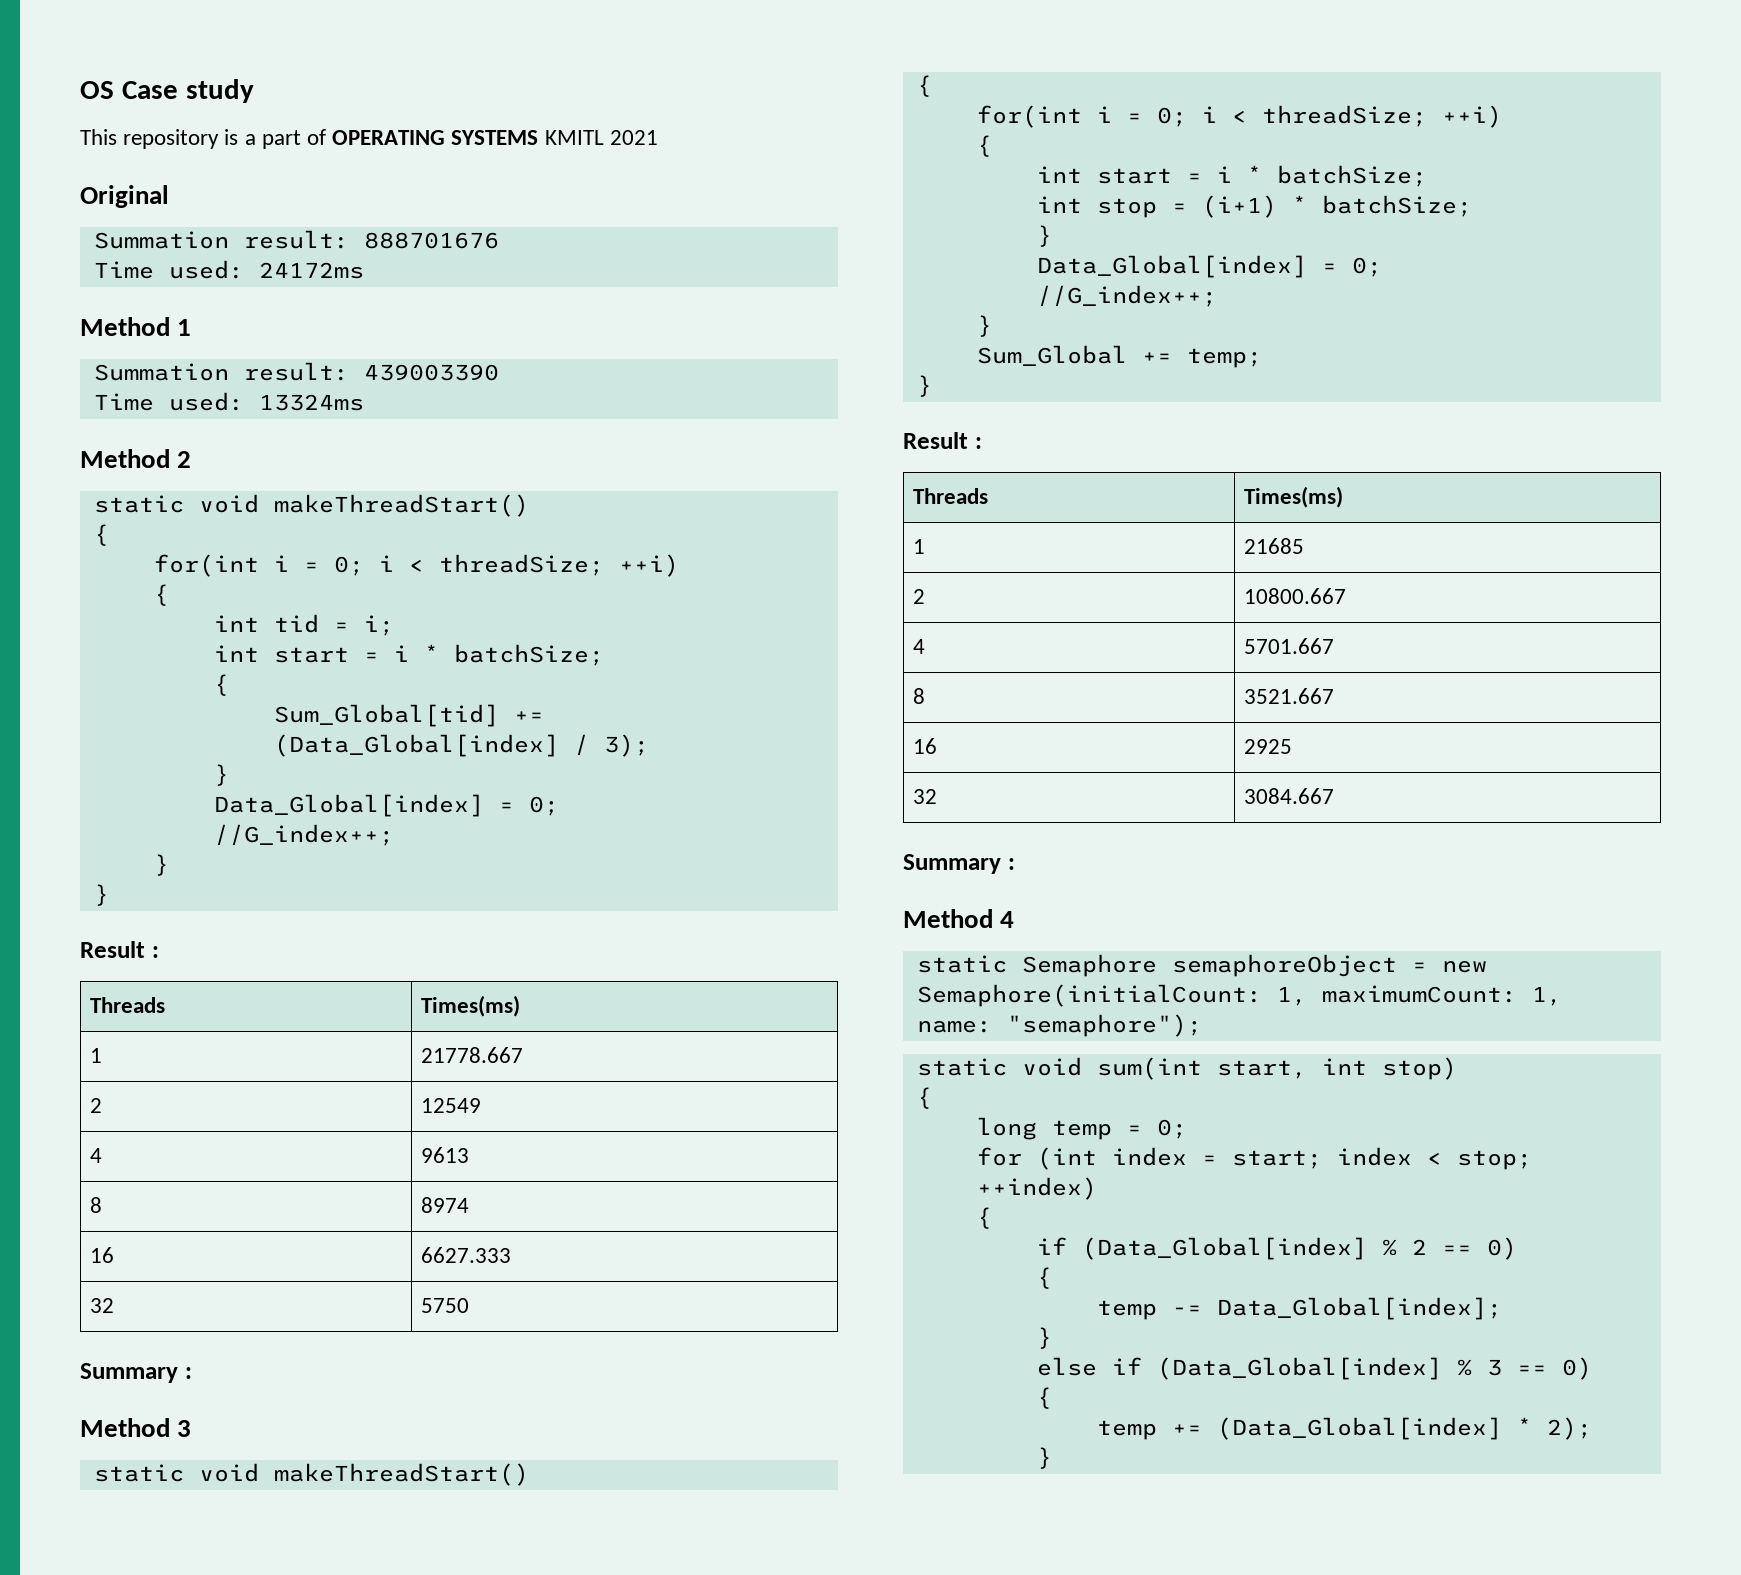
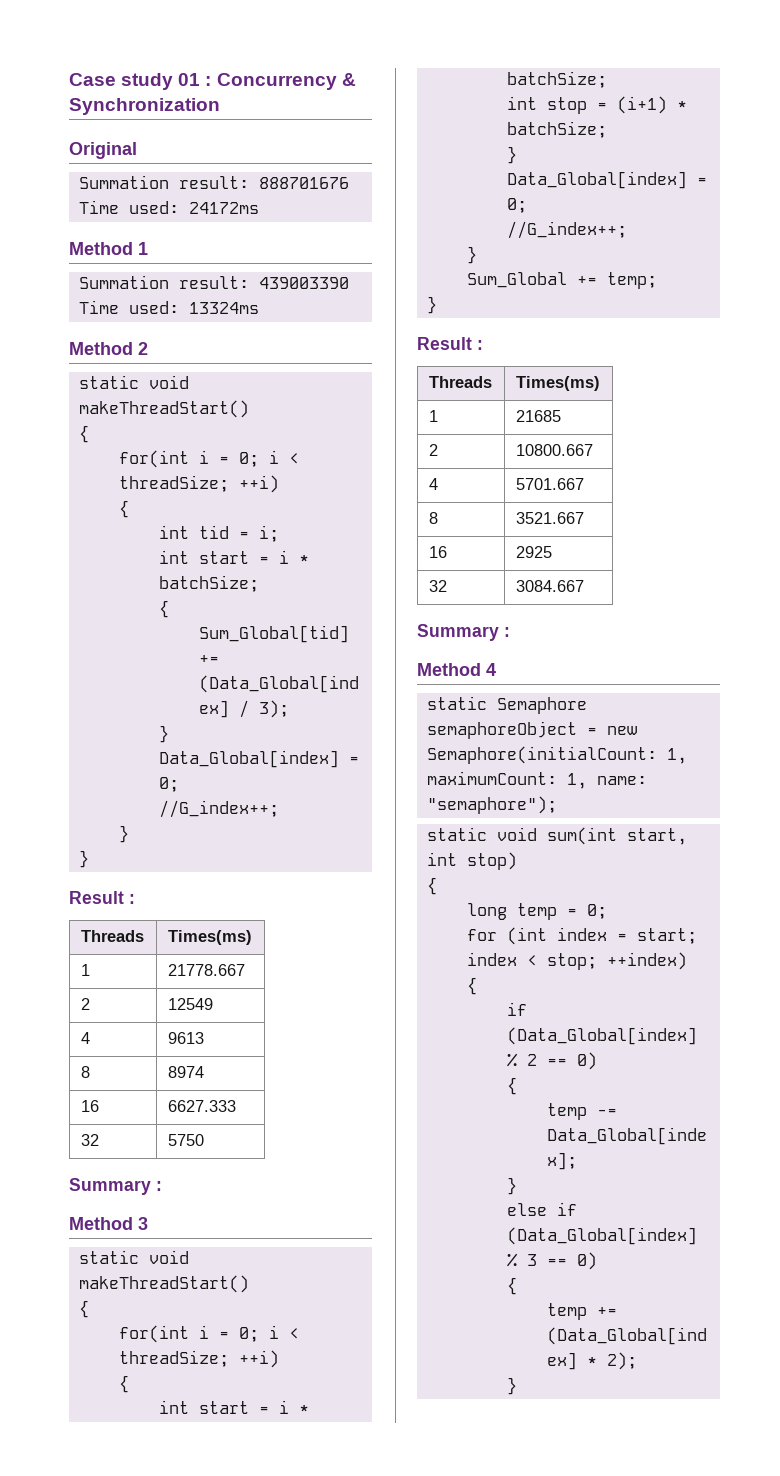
- OS Case study
- This repository is a part of OPERATING SYSTEMS KMITL 2021
+ Case study 01 : Concurrency & Synchronization

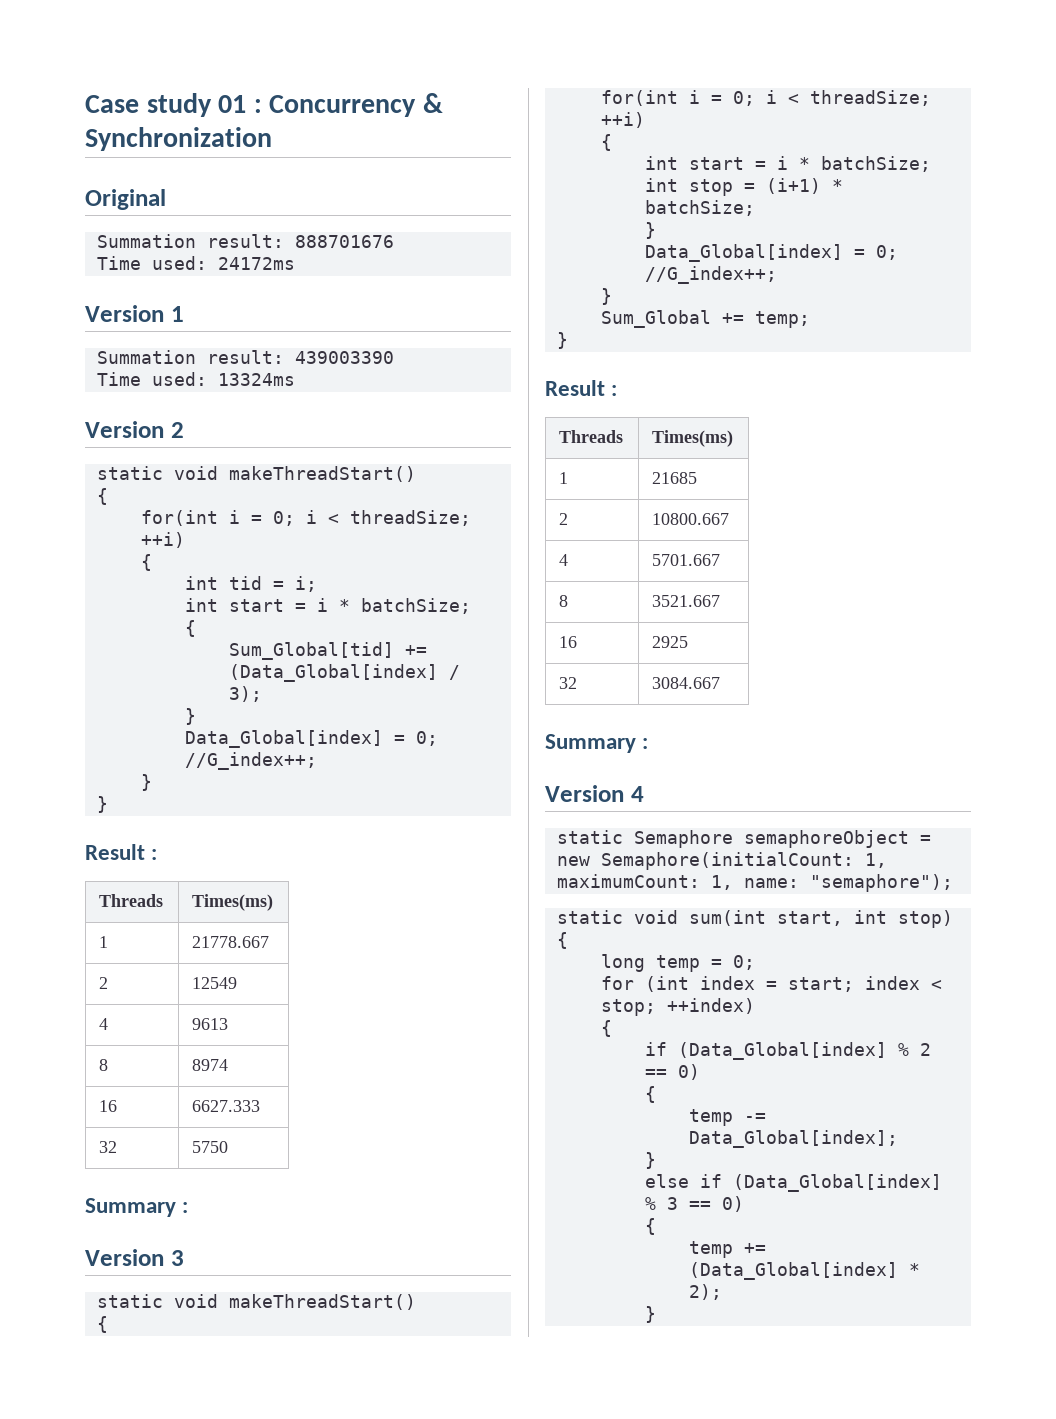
- Method 1
+ Version 1
- Method 2
+ Version 2
- Method 3
+ Version 3
- Method 4
+ Version 4

